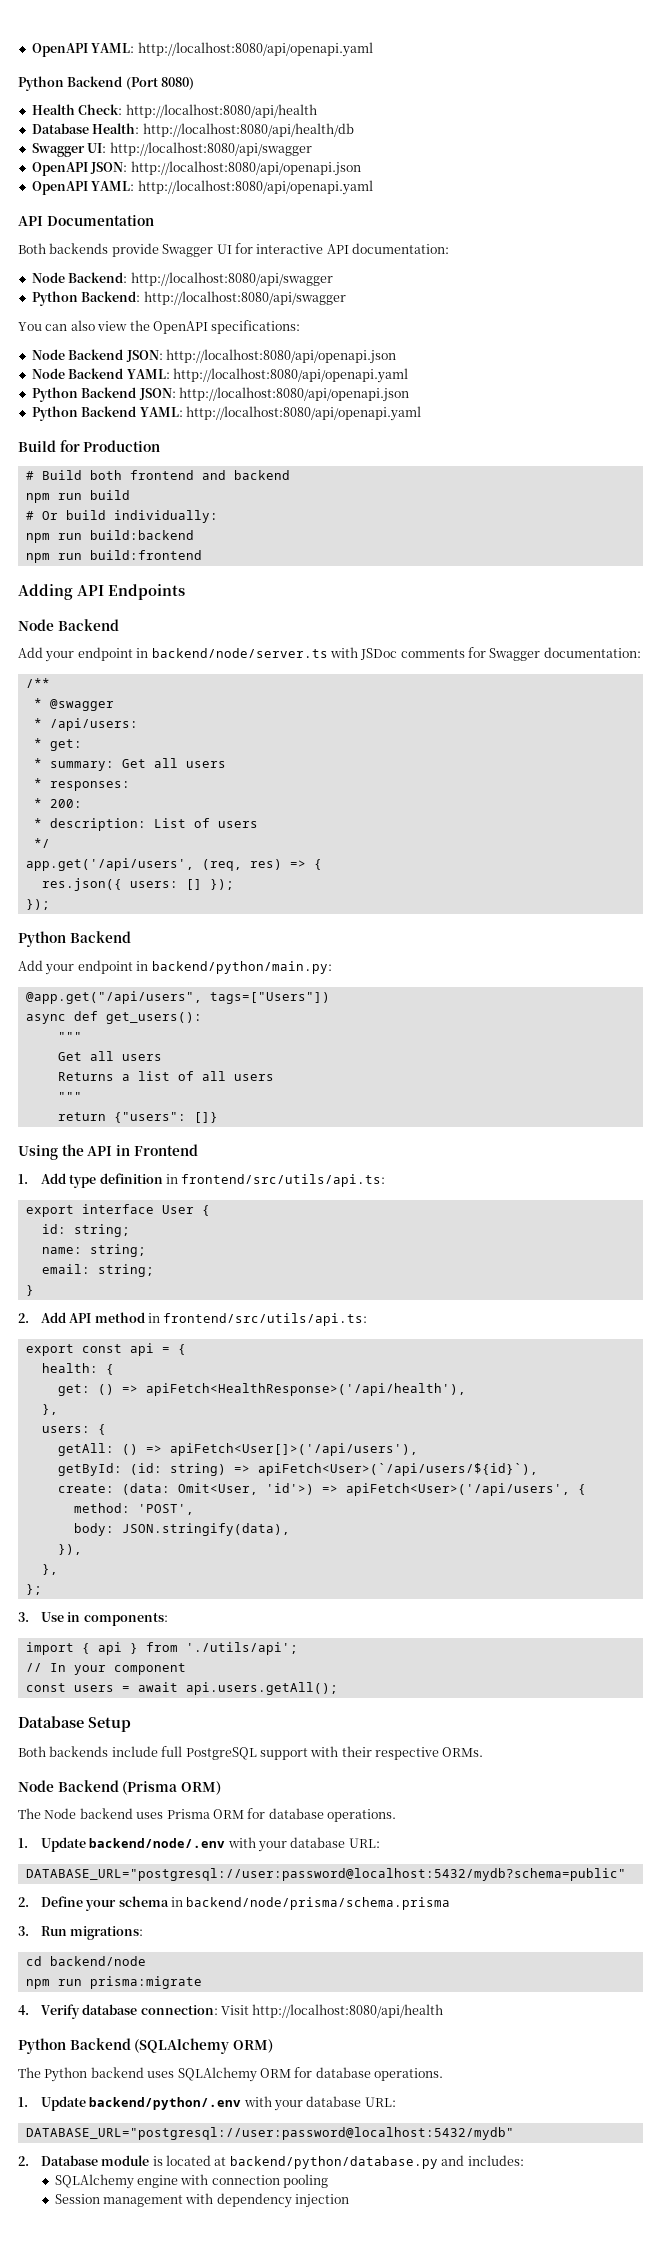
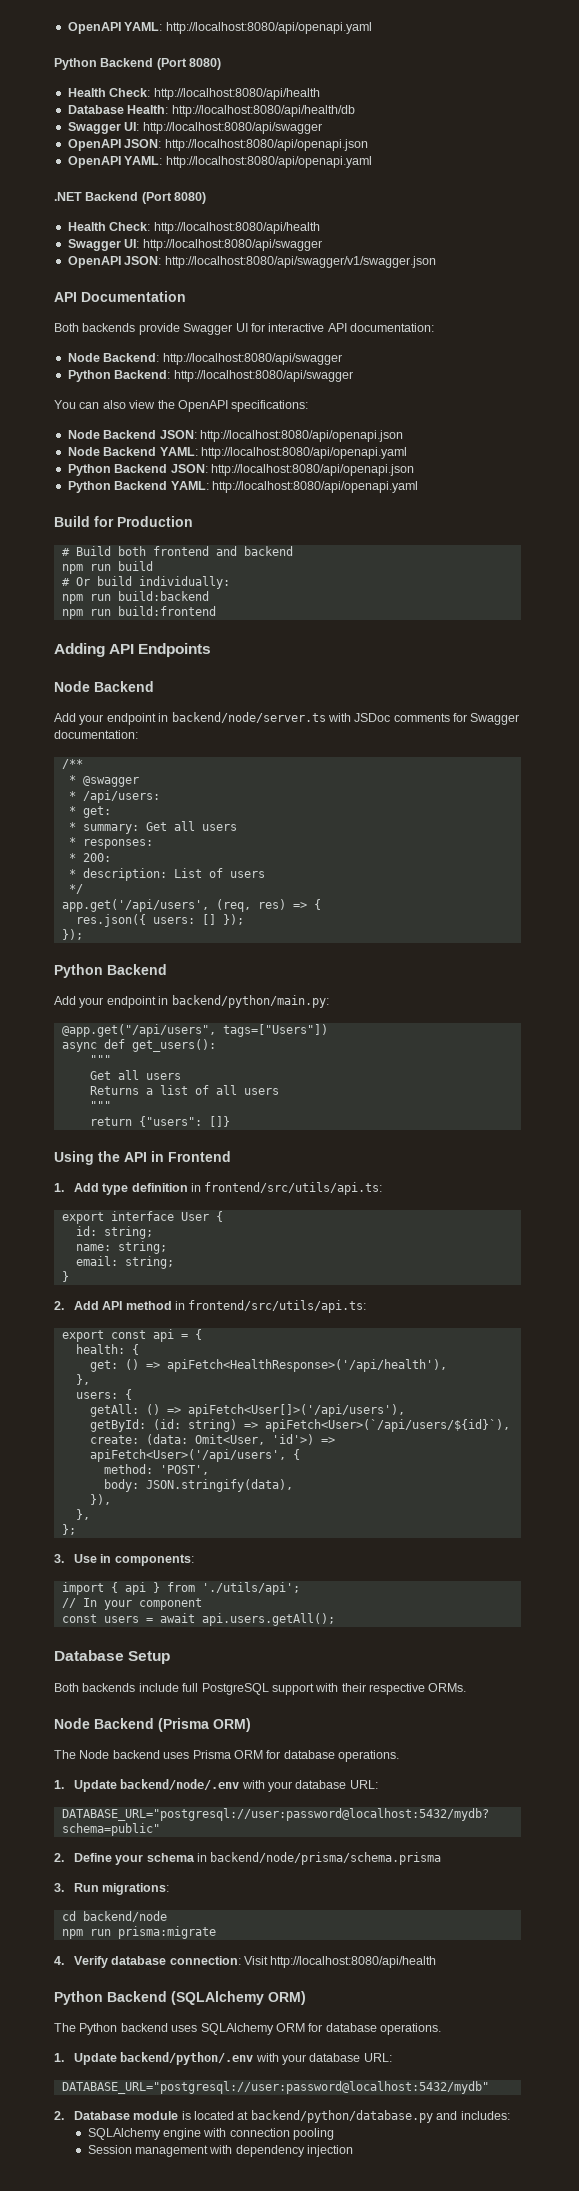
+ .NET Backend (Port 8080)
+ Health Check: http://localhost:8080/api/health
+ Swagger UI: http://localhost:8080/api/swagger
+ OpenAPI JSON: http://localhost:8080/api/swagger/v1/swagger.json

